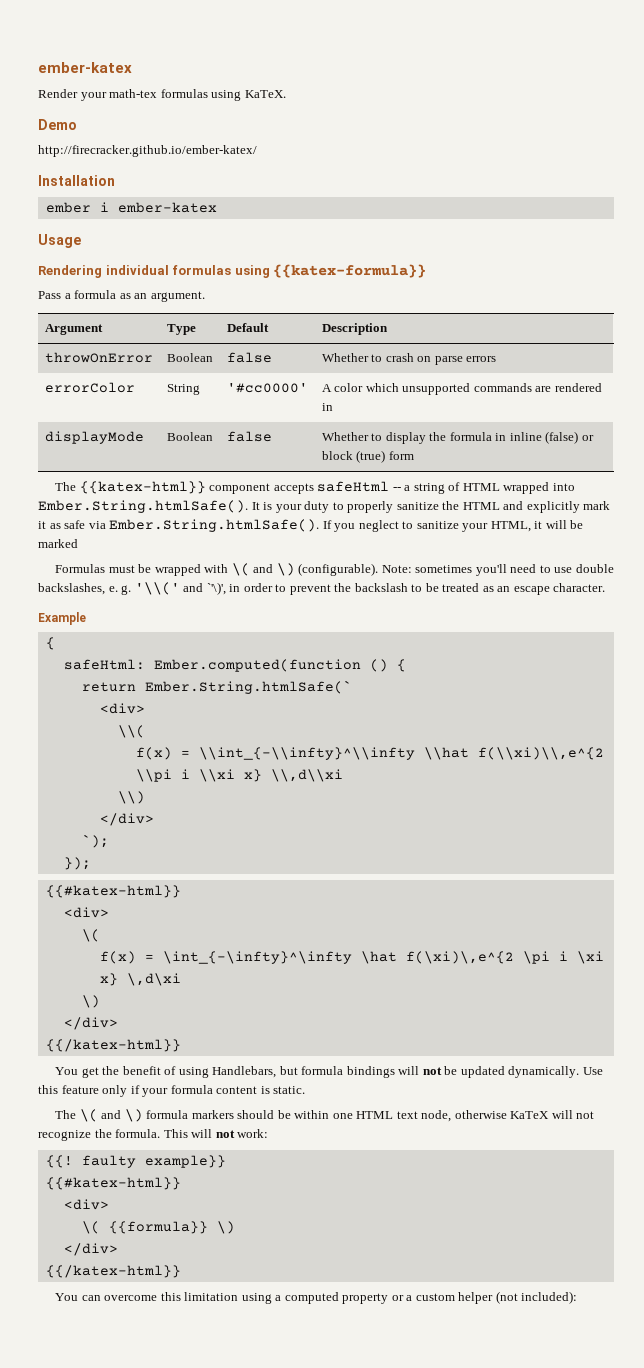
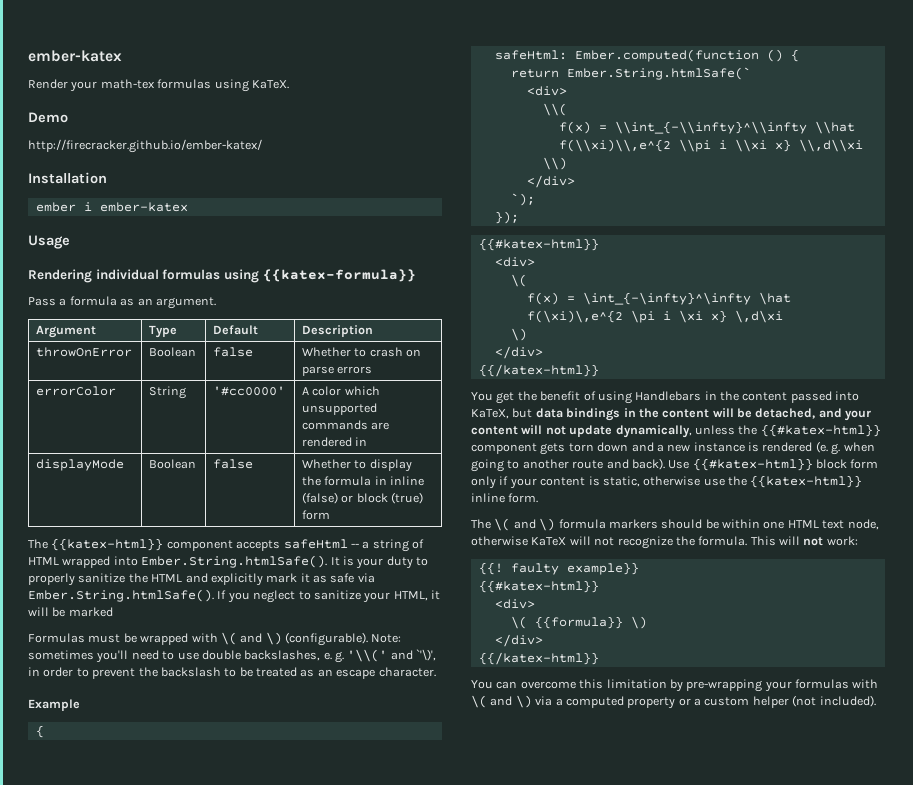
- You get the benefit of using Handlebars, but formula bindings will not be updated dynamically. Use this feature only if your formula content is static.
+ You get the benefit of using Handlebars in the content passed into KaTeX, but data bindings in the content will be detached, and your content will not update dynamically, unless the {{#katex-html}} component gets torn down and a new instance is rendered (e. g. when going to another route and back). Use {{#katex-html}} block form only if your content is static, otherwise use the {{katex-html}} inline form.
- You can overcome this limitation using a computed property or a custom helper (not included):
+ You can overcome this limitation by pre-wrapping your formulas with \( and \) via a computed property or a custom helper (not included).

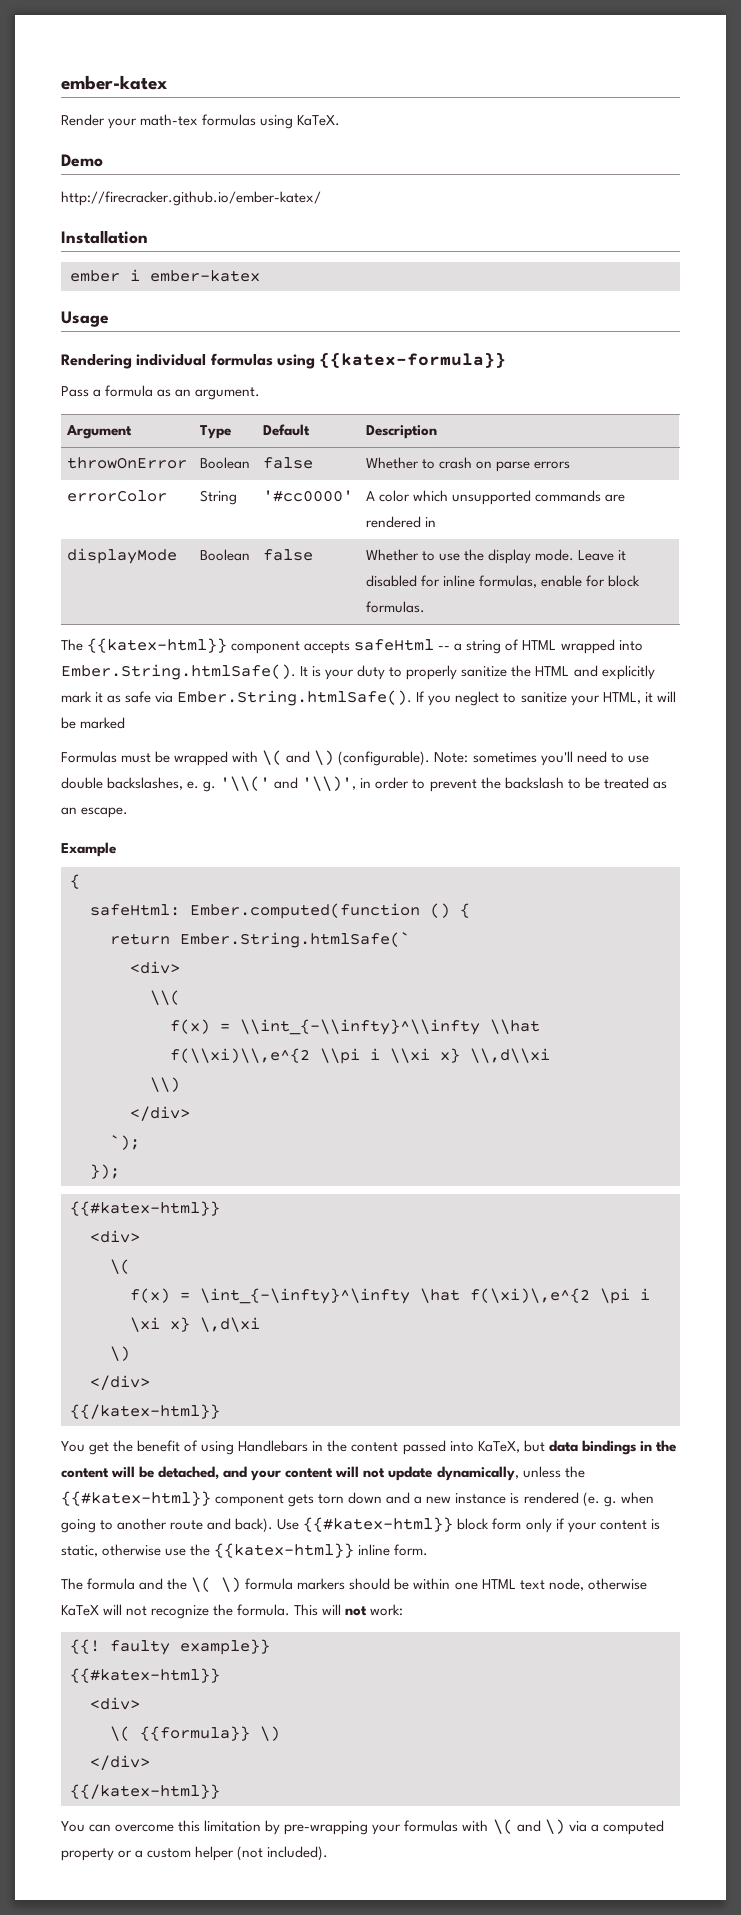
- displayMode | Boolean | false | Whether to display the formula in inline (false) or block (true) form
+ displayMode | Boolean | false | Whether to use the display mode. Leave it disabled for inline formulas, enable for block formulas.
- '\\(' and `'\)', in order to prevent the backslash to be treated as an escape character.
+ '\\(' and '\\)', in order to prevent the backslash to be treated as an escape.
- The \( and \) formula markers should be within one HTML text node, otherwise KaTeX will not recognize the formula.
+ The formula and the \( \) formula markers should be within one HTML text node, otherwise KaTeX will not recognize the formula.

